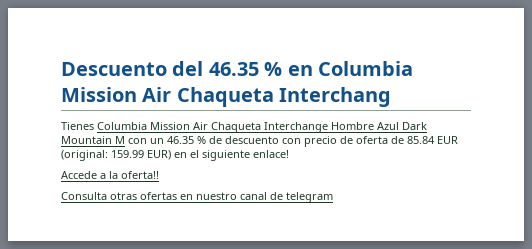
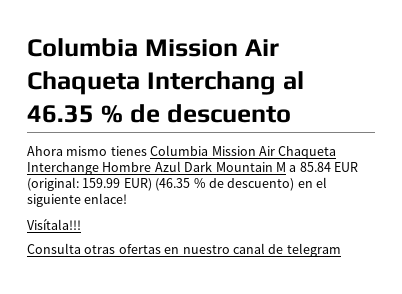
- Descuento del 46.35 % en Columbia Mission Air Chaqueta Interchang
- Tienes Columbia Mission Air Chaqueta Interchange Hombre Azul Dark Mountain M con un 46.35 % de descuento con precio de oferta de 85.84 EUR (original: 159.99 EUR) en el siguiente enlace!
+ Columbia Mission Air Chaqueta Interchang al 46.35 % de descuento
+ Ahora mismo tienes Columbia Mission Air Chaqueta Interchange Hombre Azul Dark Mountain M a 85.84 EUR (original: 159.99 EUR) (46.35 % de descuento) en el siguiente enlace!
- Accede a la oferta!!
+ Visítala!!!

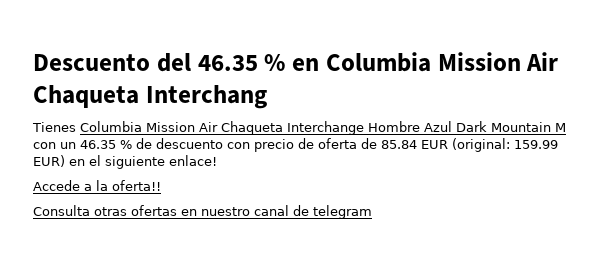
- Columbia Mission Air Chaqueta Interchang al 46.35 % de descuento
- Ahora mismo tienes Columbia Mission Air Chaqueta Interchange Hombre Azul Dark Mountain M a 85.84 EUR (original: 159.99 EUR) (46.35 % de descuento) en el siguiente enlace!
+ Descuento del 46.35 % en Columbia Mission Air Chaqueta Interchang
+ Tienes Columbia Mission Air Chaqueta Interchange Hombre Azul Dark Mountain M con un 46.35 % de descuento con precio de oferta de 85.84 EUR (original: 159.99 EUR) en el siguiente enlace!
- Visítala!!!
+ Accede a la oferta!!

